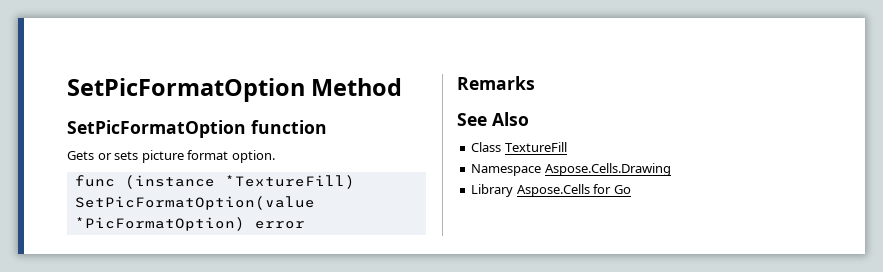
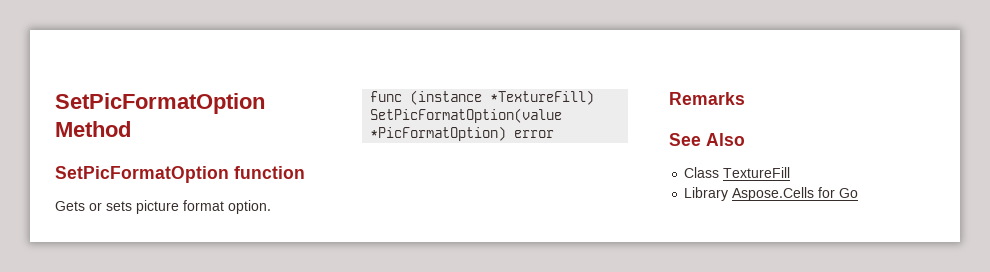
- Namespace Aspose.Cells.Drawing

